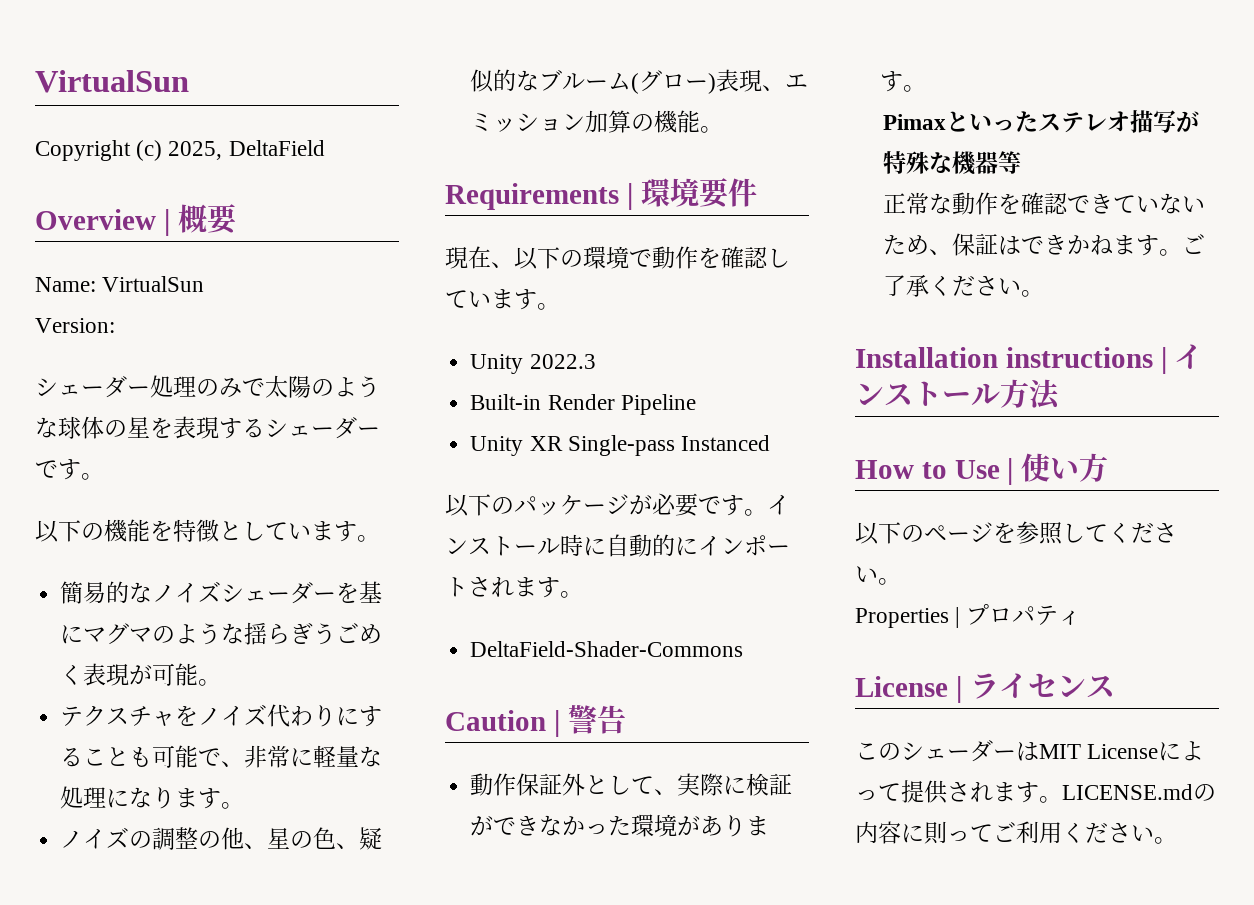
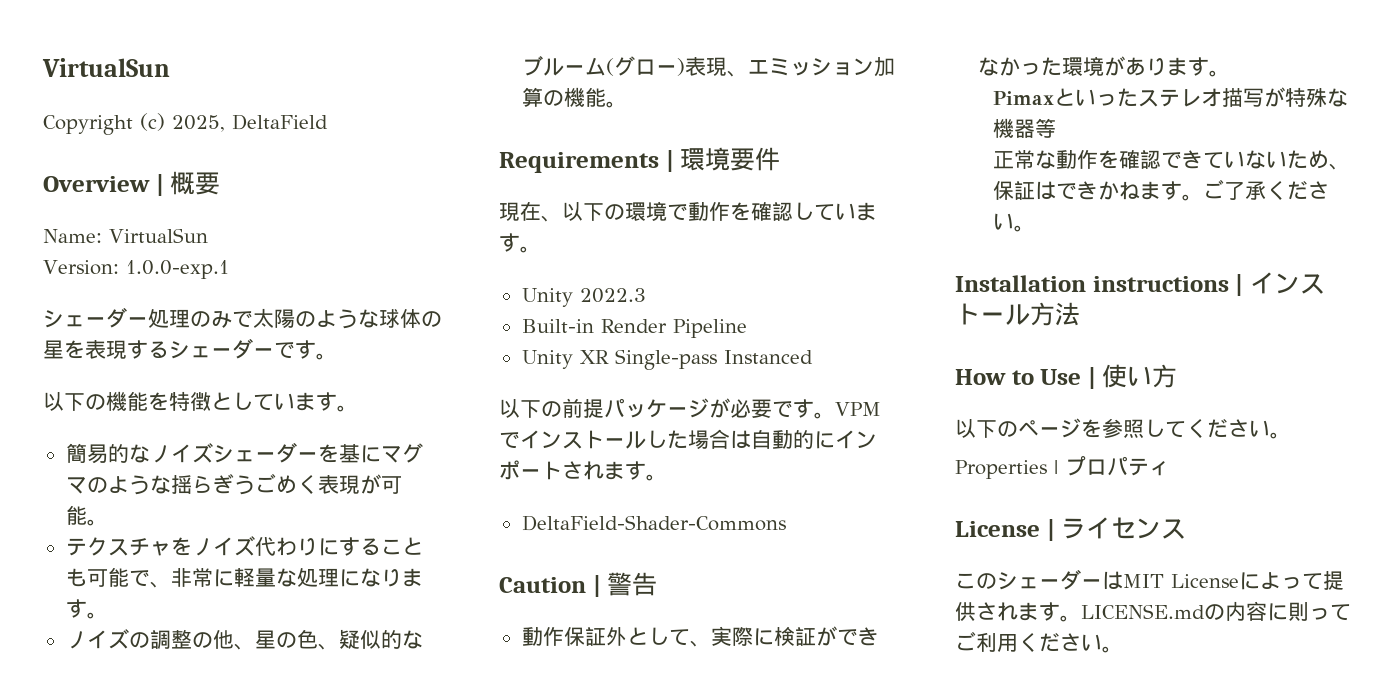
- Version:
+ Version: 1.0.0-exp.1
- 以下のパッケージが必要です。
+ 以下の前提パッケージが必要です。
- インストール時に自動的にインポートされます。
+ VPMでインストールした場合は自動的にインポートされます。

